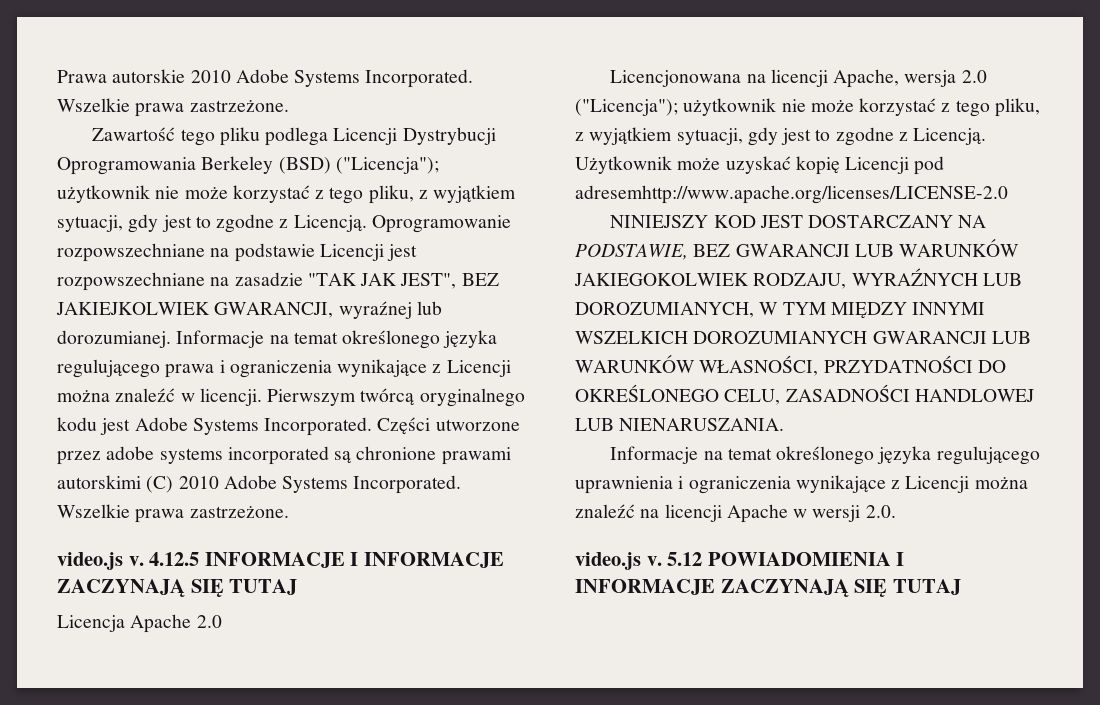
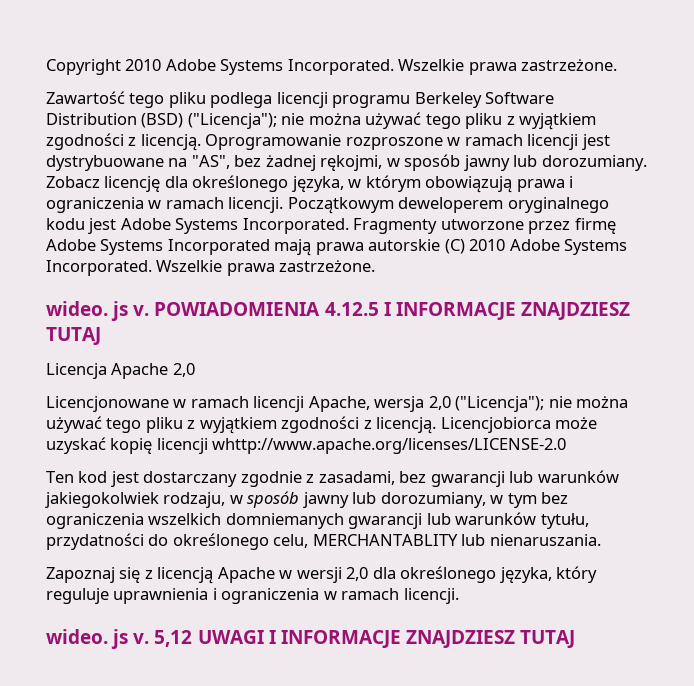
- Prawa autorskie 2010 Adobe Systems Incorporated.
+ Copyright 2010 Adobe Systems Incorporated.
- Zawartość tego pliku podlega Licencji Dystrybucji Oprogramowania Berkeley (BSD) ("Licencja"); użytkownik nie może korzystać z tego pliku, z wyjątkiem sytuacji, gdy jest to zgodne z Licencją. Oprogramowanie rozpowszechniane na podstawie Licencji jest rozpowszechniane na zasadzie "TAK JAK JEST", BEZ JAKIEJKOLWIEK GWARANCJI, wyraźnej lub dorozumianej. Informacje na temat określonego języka regulującego prawa i ograniczenia wynikające z Licencji można znaleźć w licencji. Pierwszym twórcą oryginalnego kodu jest Adobe Systems Incorporated.
+ Zawartość tego pliku podlega licencji programu Berkeley Software Distribution (BSD) ("Licencja"); nie można używać tego pliku z wyjątkiem zgodności z licencją. Oprogramowanie rozproszone w ramach licencji jest dystrybuowane na "AS", bez żadnej rękojmi, w sposób jawny lub dorozumiany. Zobacz licencję dla określonego języka, w którym obowiązują prawa i ograniczenia w ramach licencji. Początkowym deweloperem oryginalnego kodu jest Adobe Systems Incorporated.
- Części utworzone przez adobe systems incorporated są chronione prawami autorskimi (C) 2010 Adobe Systems Incorporated.
+ Fragmenty utworzone przez firmę Adobe Systems Incorporated mają prawa autorskie (C) 2010 Adobe Systems Incorporated.
- video.js v. 4.12.5 INFORMACJE I INFORMACJE ZACZYNAJĄ SIĘ TUTAJ
- Licencja Apache 2.0
- Licencjonowana na licencji Apache, wersja 2.0 ("Licencja"); użytkownik nie może korzystać z tego pliku, z wyjątkiem sytuacji, gdy jest to zgodne z Licencją. Użytkownik może uzyskać kopię Licencji pod adresemhttp://www.apache.org/licenses/LICENSE-2.0
- NINIEJSZY KOD JEST DOSTARCZANY NA PODSTAWIE, BEZ GWARANCJI LUB WARUNKÓW JAKIEGOKOLWIEK RODZAJU, WYRAŹNYCH LUB DOROZUMIANYCH, W TYM MIĘDZY INNYMI WSZELKICH DOROZUMIANYCH GWARANCJI LUB WARUNKÓW WŁASNOŚCI, PRZYDATNOŚCI DO OKREŚLONEGO CELU, ZASADNOŚCI HANDLOWEJ LUB NIENARUSZANIA.
- Informacje na temat określonego języka regulującego uprawnienia i ograniczenia wynikające z Licencji można znaleźć na licencji Apache w wersji 2.0.
- video.js v. 5.12 POWIADOMIENIA I INFORMACJE ZACZYNAJĄ SIĘ TUTAJ
+ wideo. js v. POWIADOMIENIA 4.12.5 I INFORMACJE ZNAJDZIESZ TUTAJ
+ Licencja Apache 2,0
+ Licencjonowane w ramach licencji Apache, wersja 2,0 ("Licencja"); nie można używać tego pliku z wyjątkiem zgodności z licencją. Licencjobiorca może uzyskać kopię licencji whttp://www.apache.org/licenses/LICENSE-2.0
+ Ten kod jest dostarczany zgodnie z zasadami, bez gwarancji lub warunków jakiegokolwiek rodzaju, w sposób jawny lub dorozumiany, w tym bez ograniczenia wszelkich domniemanych gwarancji lub warunków tytułu, przydatności do określonego celu, MERCHANTABLITY lub nienaruszania.
+ Zapoznaj się z licencją Apache w wersji 2,0 dla określonego języka, który reguluje uprawnienia i ograniczenia w ramach licencji.
+ wideo. js v. 5,12 UWAGI I INFORMACJE ZNAJDZIESZ TUTAJ

